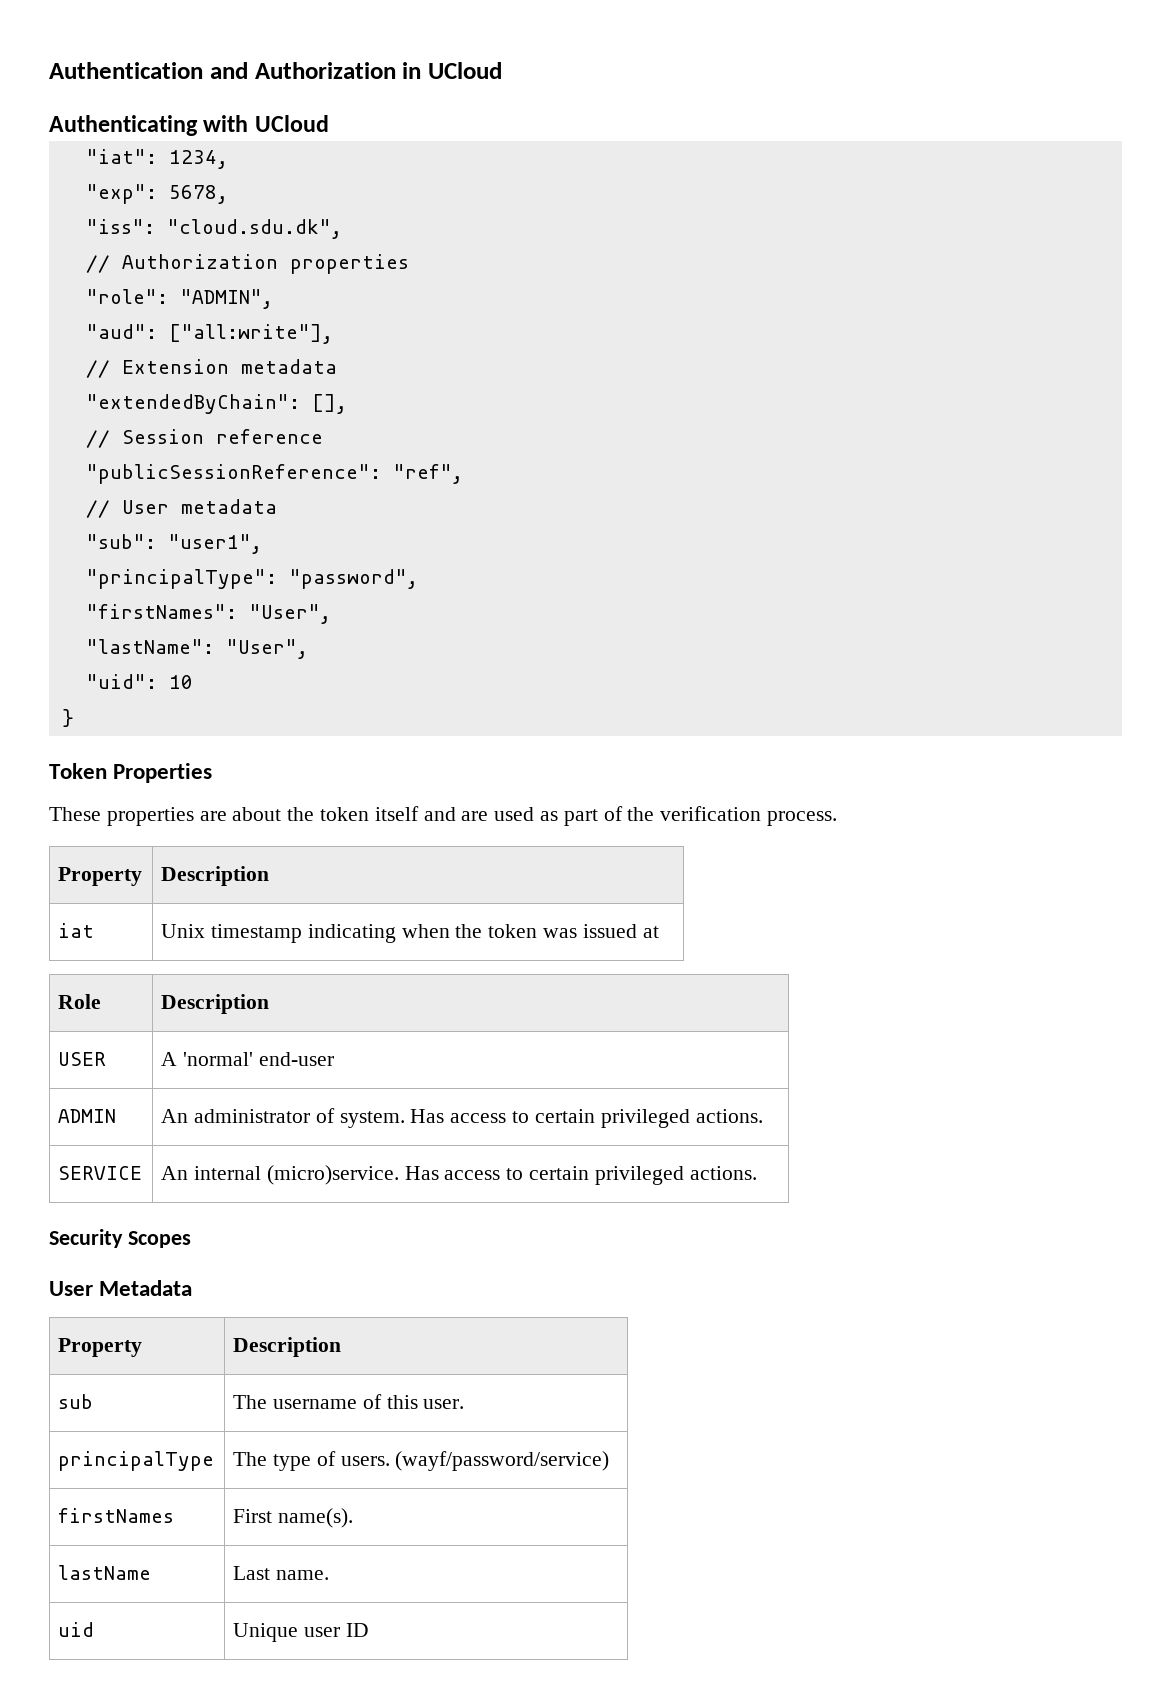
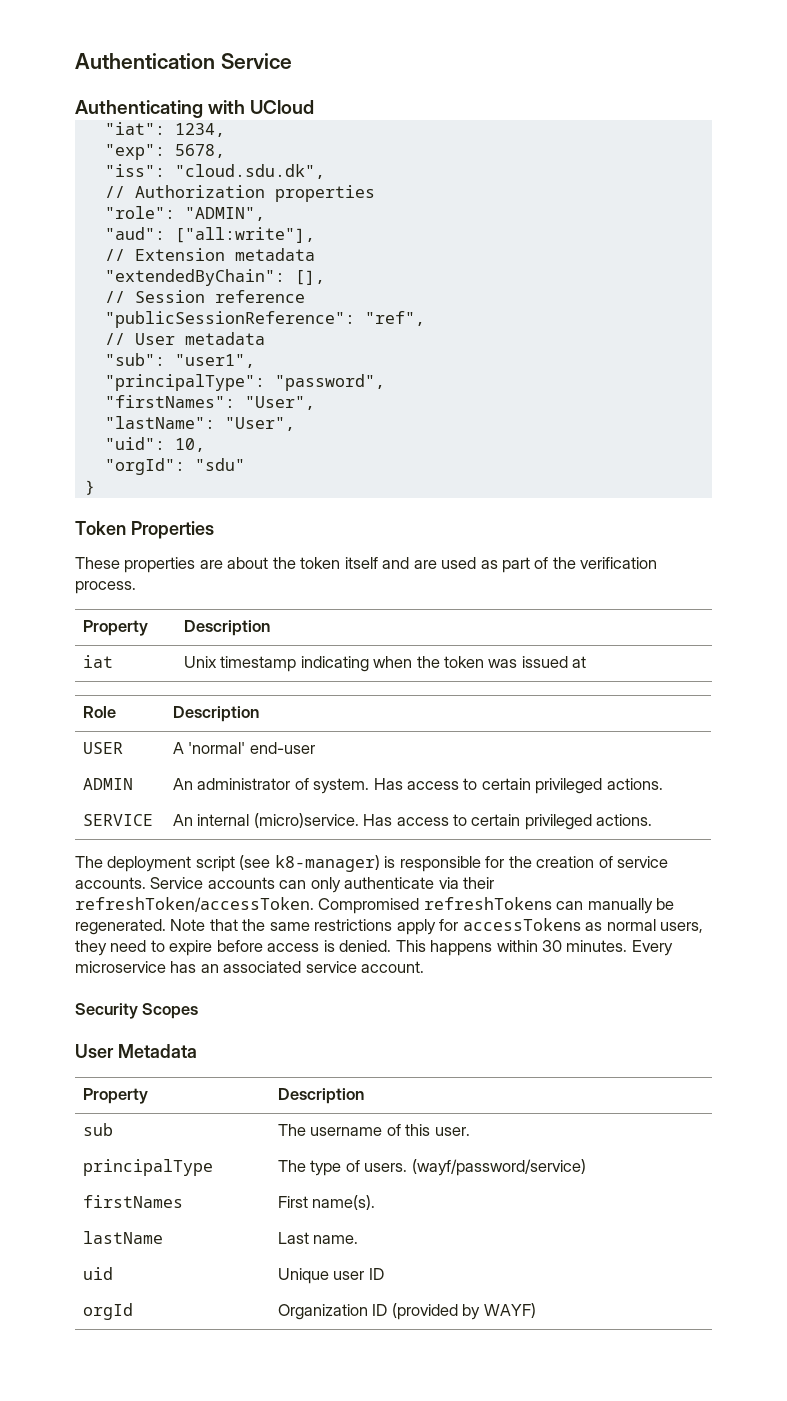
- Authentication and Authorization in UCloud
+ Authentication Service
- "uid": 10
+ "uid": 10,
+ "orgId": "sdu"
+ The deployment script (see k8-manager) is responsible for the creation of service accounts. Service accounts can only authenticate via their refreshToken/accessToken. Compromised refreshTokens can manually be regenerated. Note that the same restrictions apply for accessTokens as normal users, they need to expire before access is denied. This happens within 30 minutes. Every microservice has an associated service account.
+ orgId | Organization ID (provided by WAYF)

